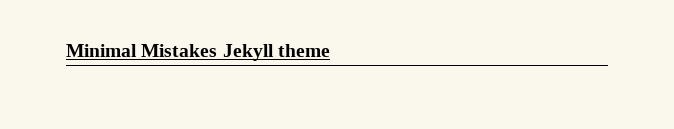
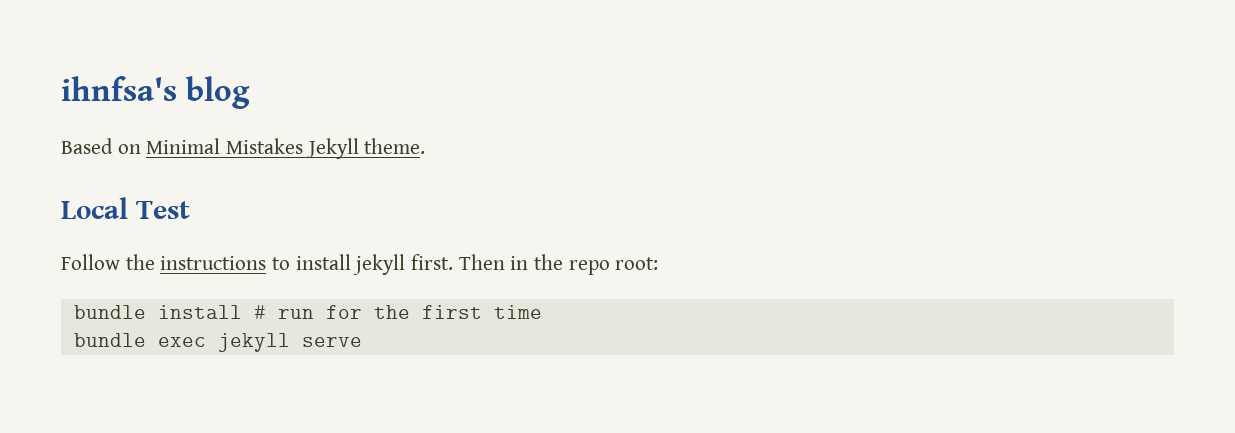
- Minimal Mistakes Jekyll theme
+ ihnfsa's blog
+ Based on Minimal Mistakes Jekyll theme.
+ Local Test
+ Follow the instructions to install jekyll first. Then in the repo root:
+ bundle install # run for the first time
+ bundle exec jekyll serve

